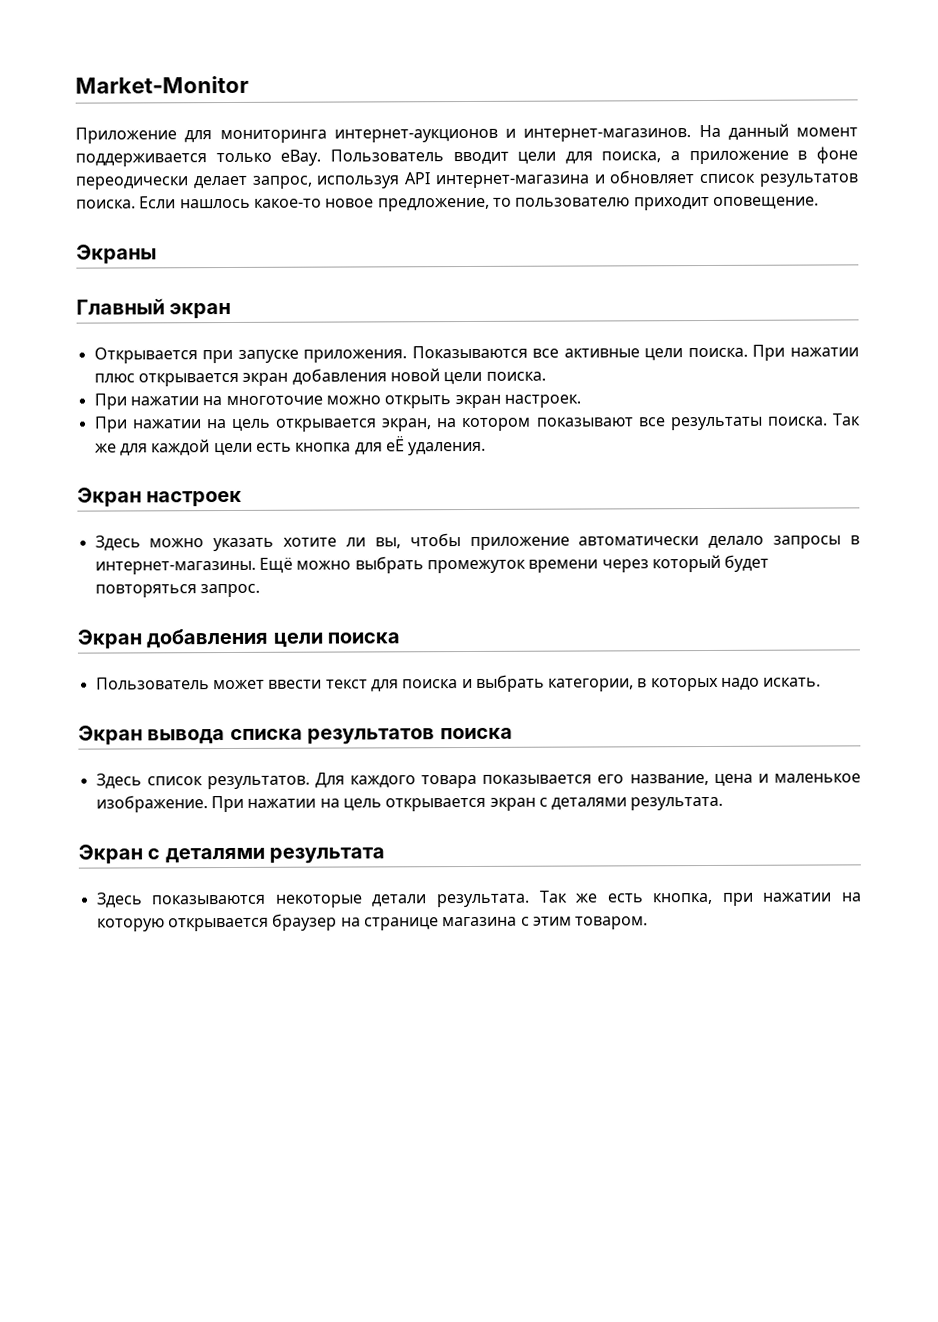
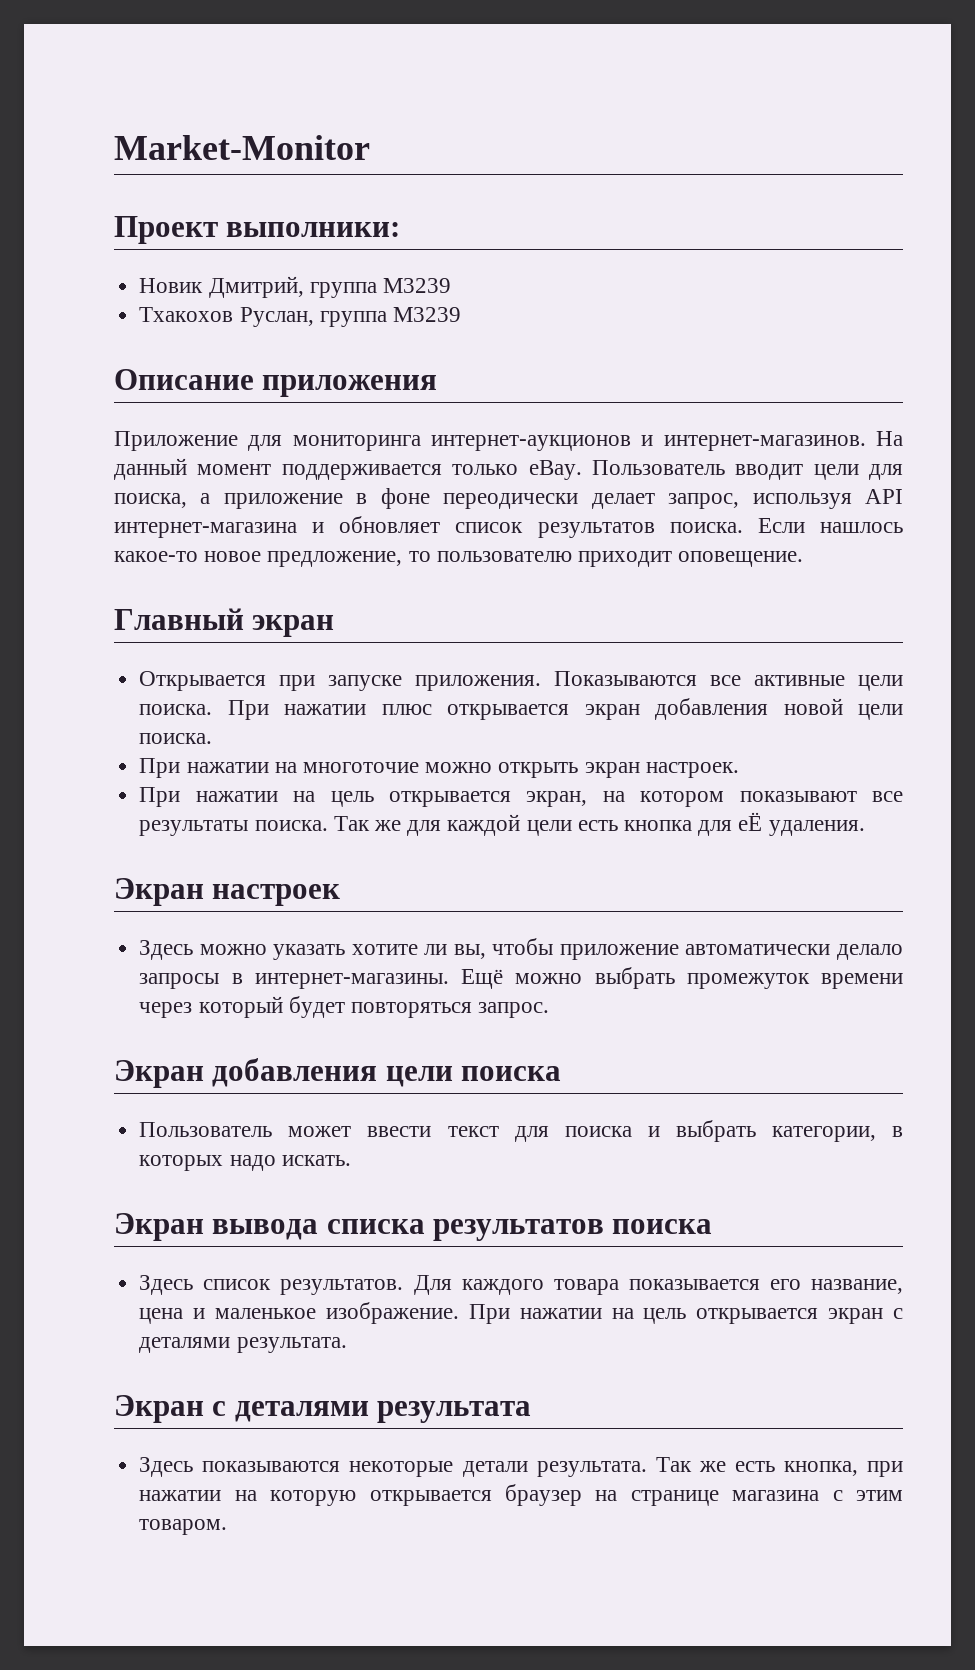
+ Проект выполники:
+ Новик Дмитрий, группа М3239
+ Тхакохов Руслан, группа М3239
+ Описание приложения
- Экраны

